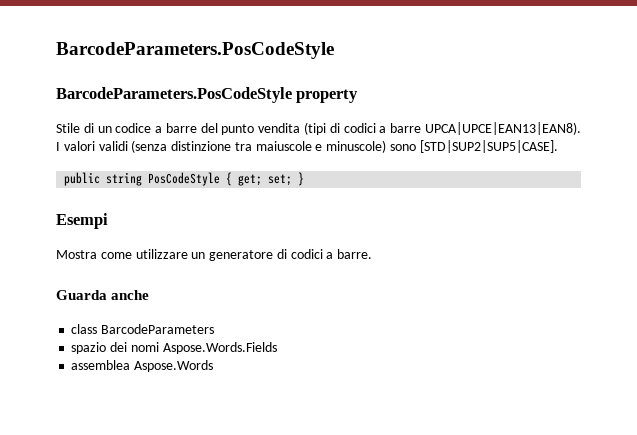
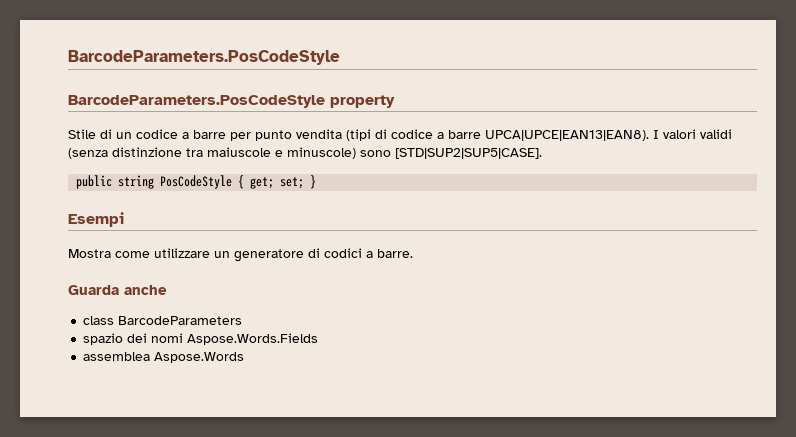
- Stile di un codice a barre del punto vendita (tipi di codici a barre UPCA|UPCE|EAN13|EAN8).
+ Stile di un codice a barre per punto vendita (tipi di codice a barre UPCA|UPCE|EAN13|EAN8).

